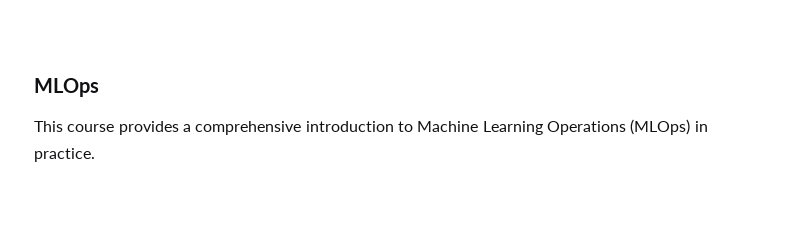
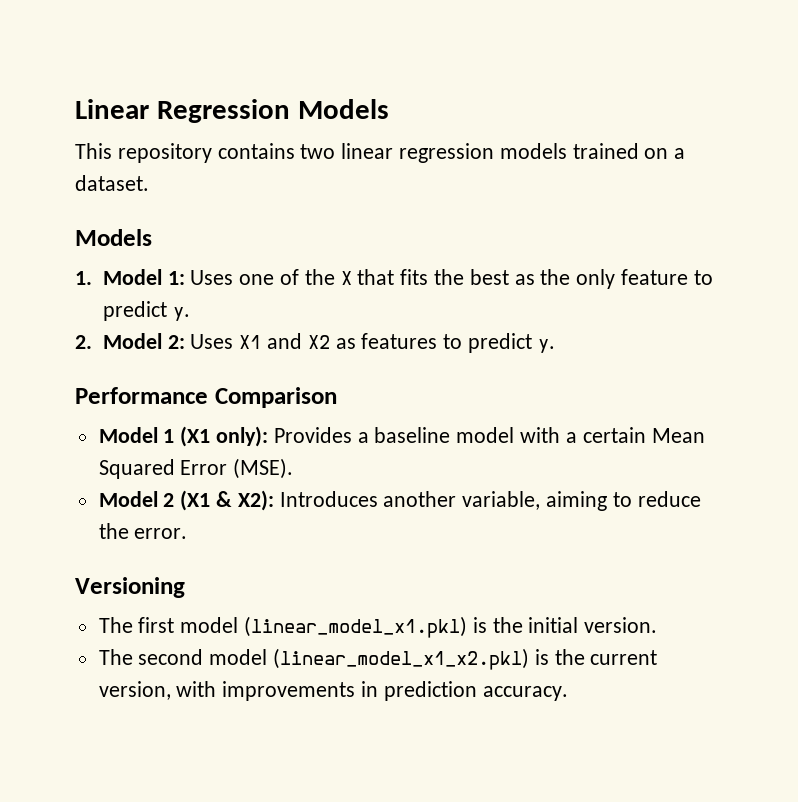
- MLOps
- This course provides a comprehensive introduction to Machine Learning Operations (MLOps) in practice.
+ Linear Regression Models
+ This repository contains two linear regression models trained on a dataset.
+ Models
+ 1. Model 1: Uses one of the X that fits the best as the only feature to predict y.
+ 2. Model 2: Uses X1 and X2 as features to predict y.
+ Performance Comparison
+ Model 1 (X1 only): Provides a baseline model with a certain Mean Squared Error (MSE).
+ Model 2 (X1 & X2): Introduces another variable, aiming to reduce the error.
+ Versioning
+ The first model (linear_model_x1.pkl) is the initial version.
+ The second model (linear_model_x1_x2.pkl) is the current version, with improvements in prediction accuracy.

